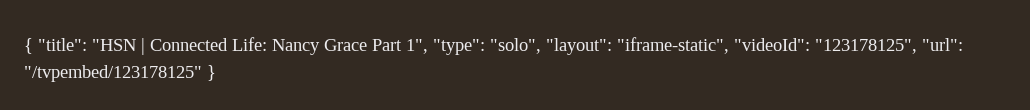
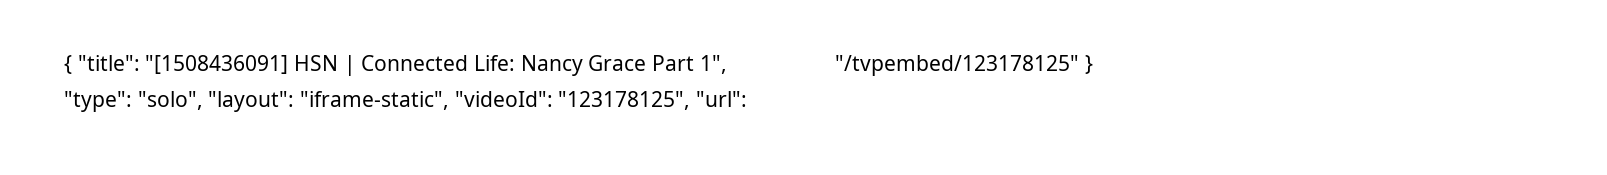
- { "title": "HSN | Connected Life: Nancy Grace Part 1", "type": "solo", "layout": "iframe-static", "videoId": "123178125", "url": "/tvpembed/123178125" }
+ { "title": "[1508436091] HSN | Connected Life: Nancy Grace Part 1", "type": "solo", "layout": "iframe-static", "videoId": "123178125", "url": "/tvpembed/123178125" }

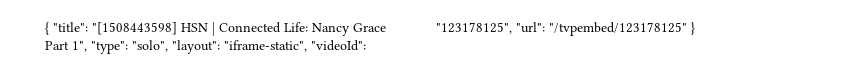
- { "title": "[1508436091] HSN | Connected Life: Nancy Grace Part 1", "type": "solo", "layout": "iframe-static", "videoId": "123178125", "url": "/tvpembed/123178125" }
+ { "title": "[1508443598] HSN | Connected Life: Nancy Grace Part 1", "type": "solo", "layout": "iframe-static", "videoId": "123178125", "url": "/tvpembed/123178125" }

